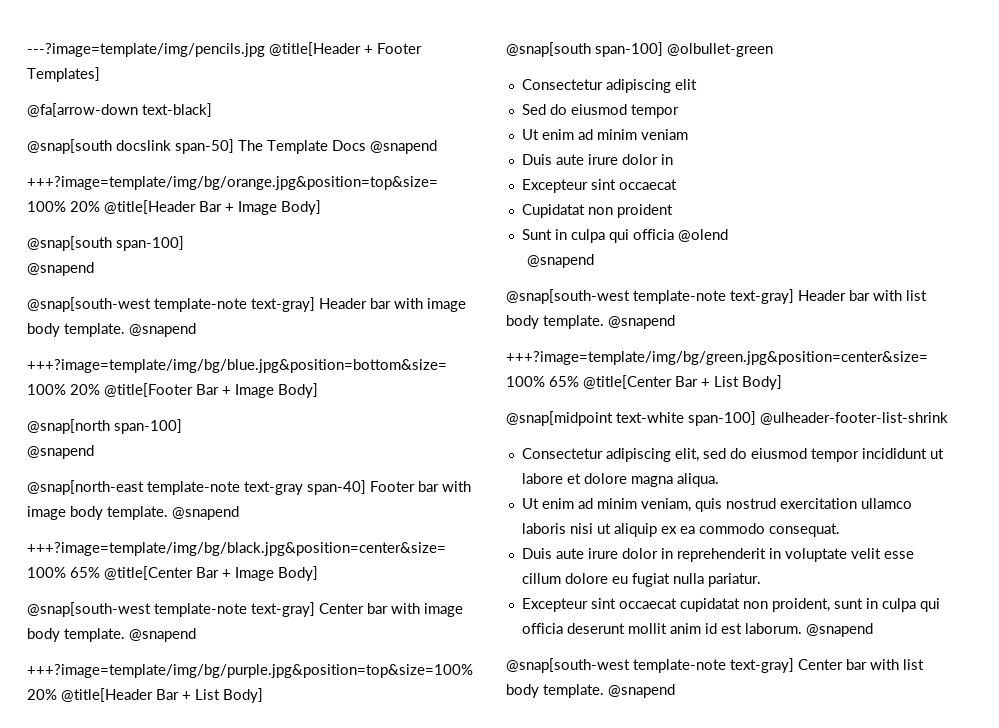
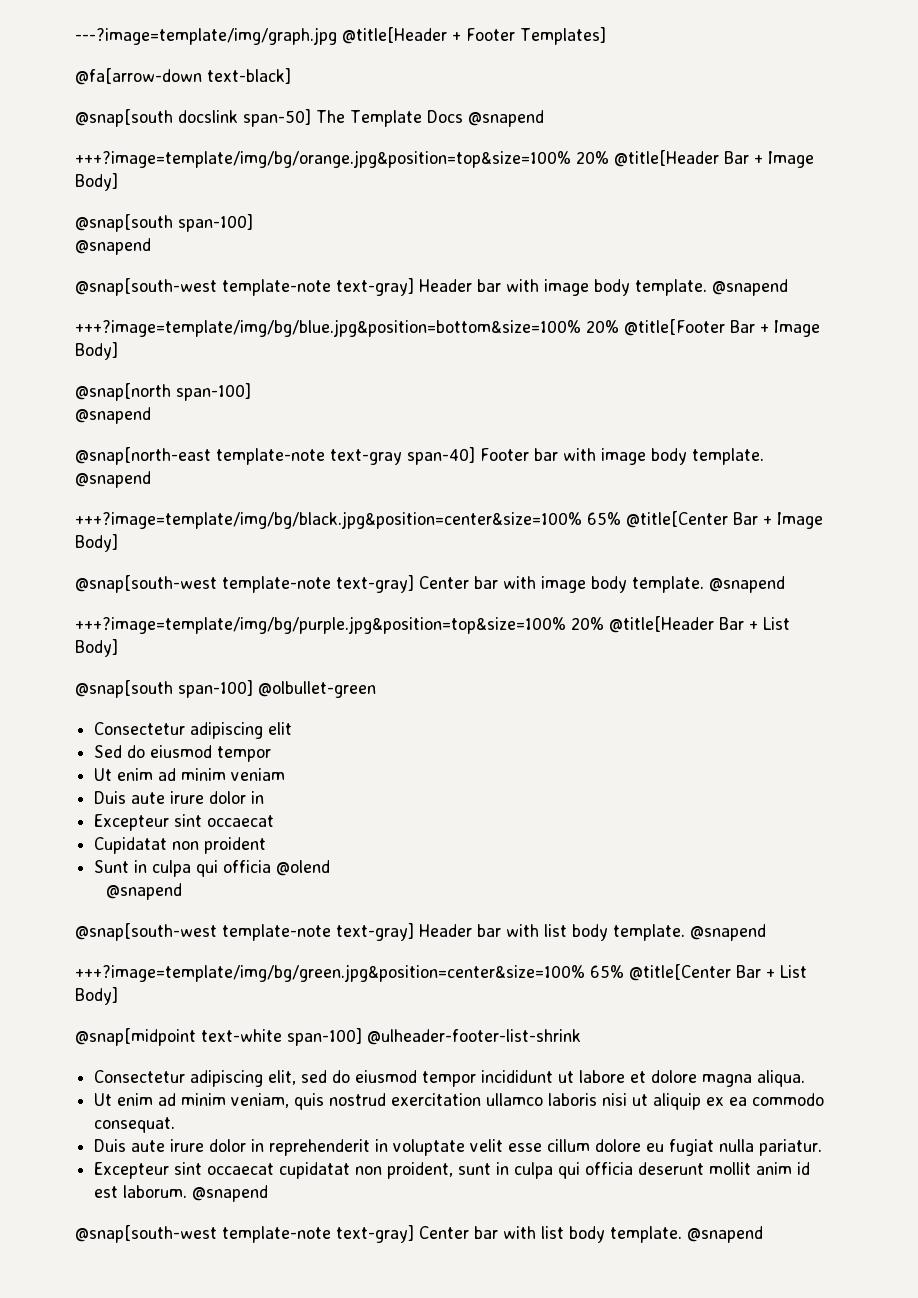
- ---?image=template/img/pencils.jpg @title[Header + Footer Templates]
+ ---?image=template/img/graph.jpg @title[Header + Footer Templates]

